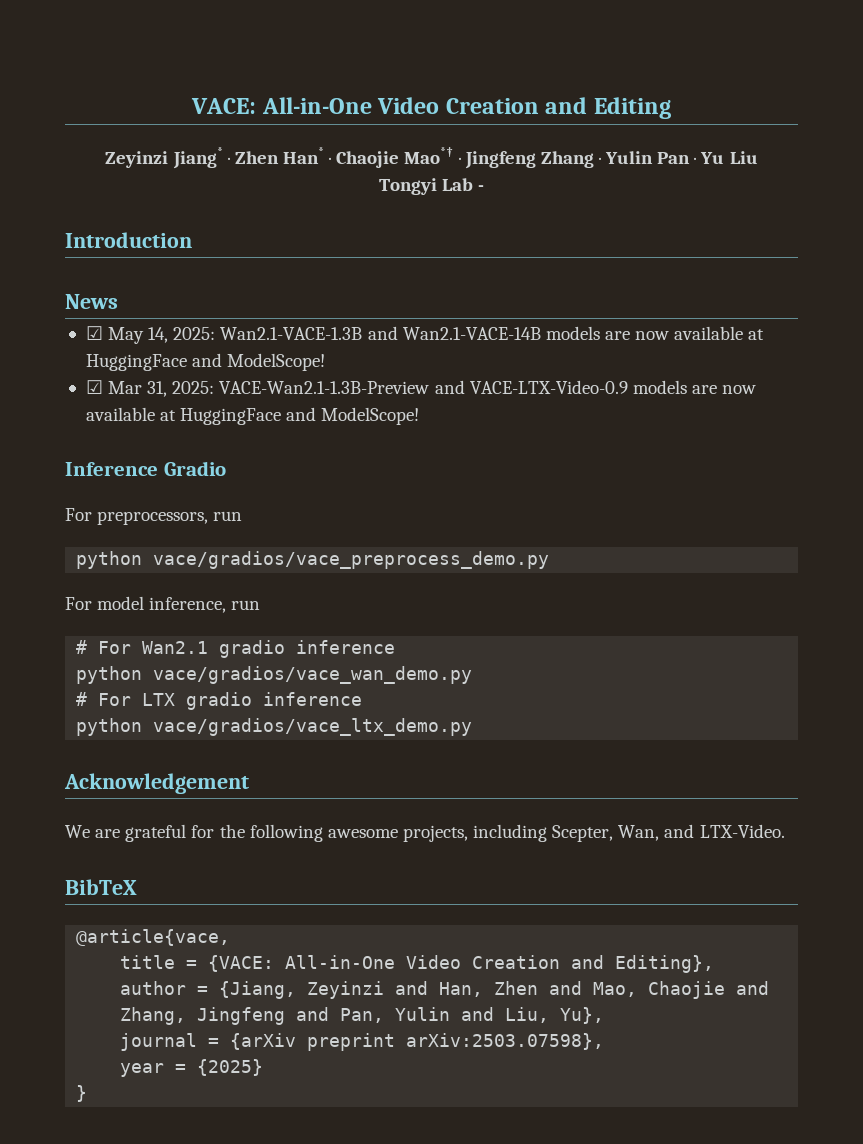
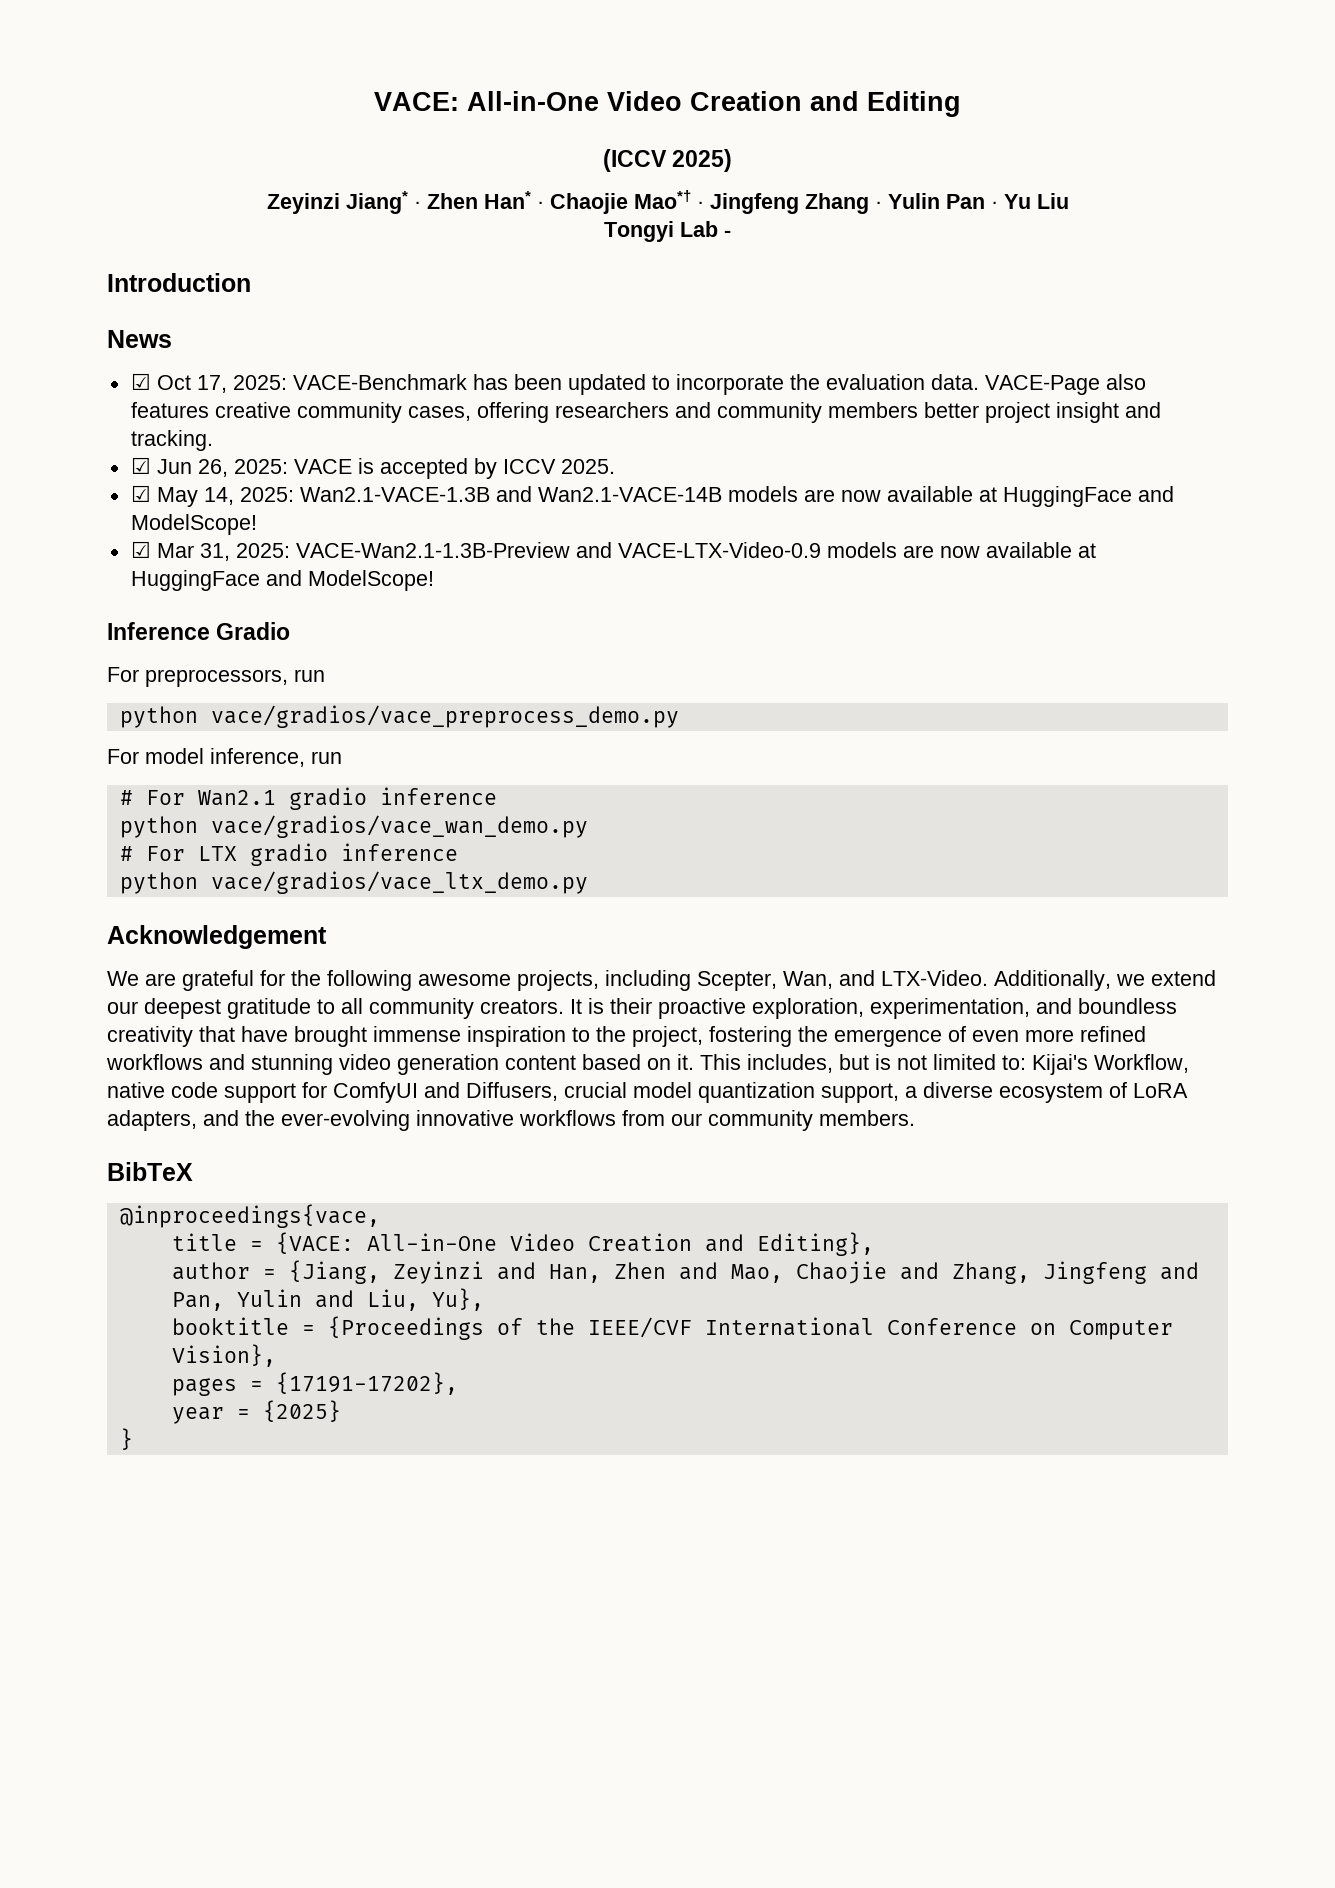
+ (ICCV 2025)
+ ☑ Oct 17, 2025: VACE-Benchmark has been updated to incorporate the evaluation data. VACE-Page also features creative community cases, offering researchers and community members better project insight and tracking.
+ ☑ Jun 26, 2025: VACE is accepted by ICCV 2025.
+ Additionally, we extend our deepest gratitude to all community creators. It is their proactive exploration, experimentation, and boundless creativity that have brought immense inspiration to the project, fostering the emergence of even more refined workflows and stunning video generation content based on it. This includes, but is not limited to: Kijai's Workflow, native code support for ComfyUI and Diffusers, crucial model quantization support, a diverse ecosystem of LoRA adapters, and the ever-evolving innovative workflows from our community members.
- @article{vace,
+ @inproceedings{vace,
- journal = {arXiv preprint arXiv:2503.07598},
+ booktitle = {Proceedings of the IEEE/CVF International Conference on Computer Vision},
+ pages = {17191-17202},

